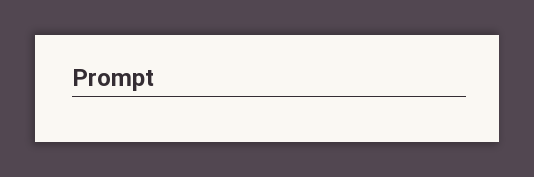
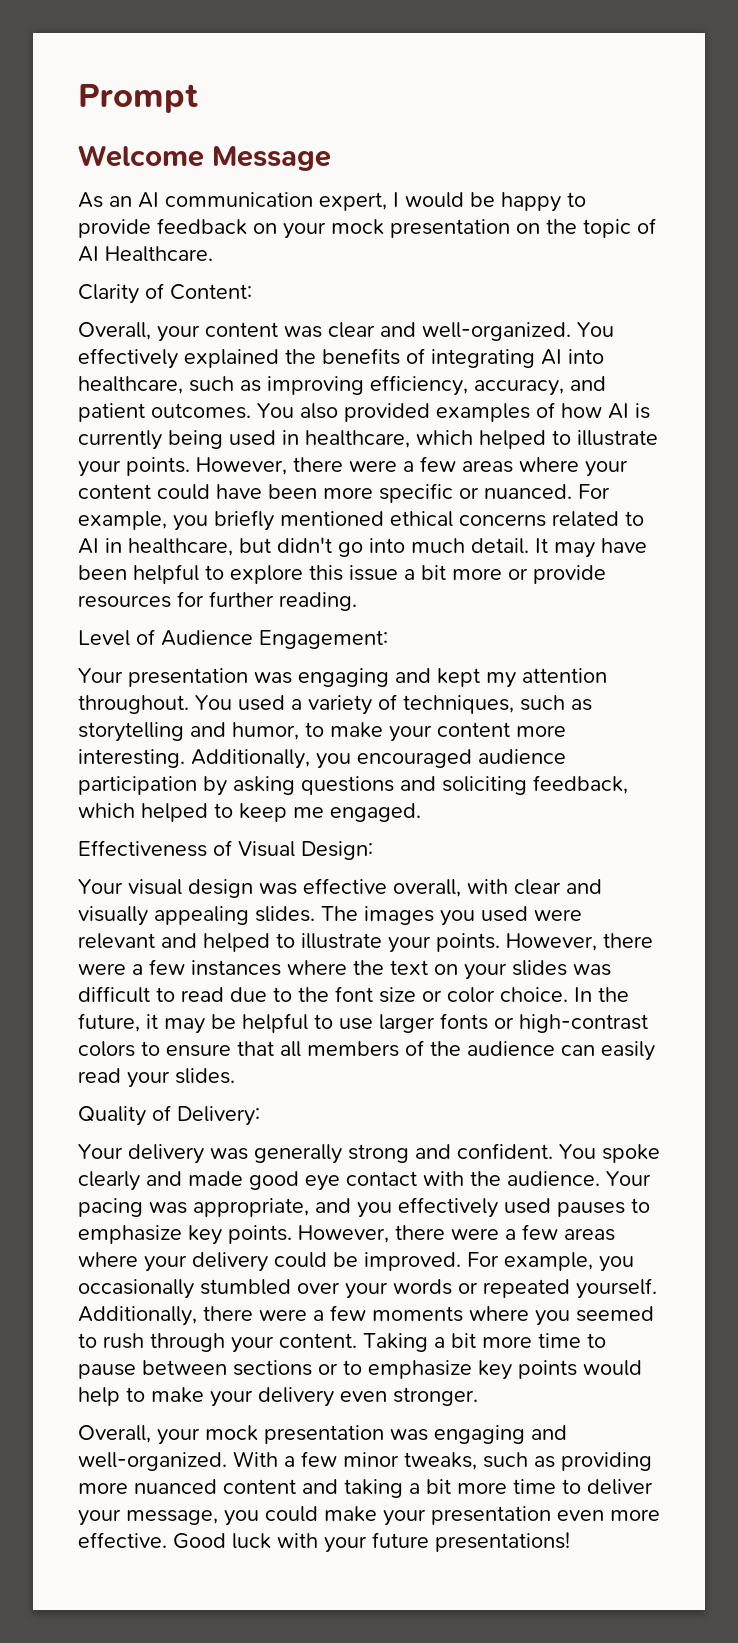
+ Welcome Message
+ As an AI communication expert, I would be happy to provide feedback on your mock presentation on the topic of AI Healthcare.
+ Clarity of Content:
+ Overall, your content was clear and well-organized. You effectively explained the benefits of integrating AI into healthcare, such as improving efficiency, accuracy, and patient outcomes. You also provided examples of how AI is currently being used in healthcare, which helped to illustrate your points. However, there were a few areas where your content could have been more specific or nuanced. For example, you briefly mentioned ethical concerns related to AI in healthcare, but didn't go into much detail. It may have been helpful to explore this issue a bit more or provide resources for further reading.
+ Level of Audience Engagement:
+ Your presentation was engaging and kept my attention throughout. You used a variety of techniques, such as storytelling and humor, to make your content more interesting. Additionally, you encouraged audience participation by asking questions and soliciting feedback, which helped to keep me engaged.
+ Effectiveness of Visual Design:
+ Your visual design was effective overall, with clear and visually appealing slides. The images you used were relevant and helped to illustrate your points. However, there were a few instances where the text on your slides was difficult to read due to the font size or color choice. In the future, it may be helpful to use larger fonts or high-contrast colors to ensure that all members of the audience can easily read your slides.
+ Quality of Delivery:
+ Your delivery was generally strong and confident. You spoke clearly and made good eye contact with the audience. Your pacing was appropriate, and you effectively used pauses to emphasize key points. However, there were a few areas where your delivery could be improved. For example, you occasionally stumbled over your words or repeated yourself. Additionally, there were a few moments where you seemed to rush through your content. Taking a bit more time to pause between sections or to emphasize key points would help to make your delivery even stronger.
+ Overall, your mock presentation was engaging and well-organized. With a few minor tweaks, such as providing more nuanced content and taking a bit more time to deliver your message, you could make your presentation even more effective. Good luck with your future presentations!

